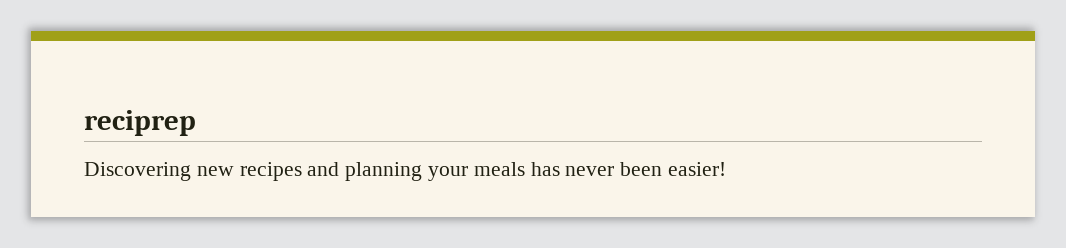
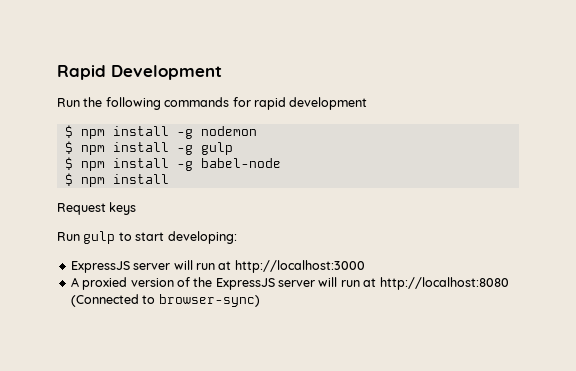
- reciprep
- Discovering new recipes and planning your meals has never been easier!
+ Rapid Development
+ Run the following commands for rapid development
+ $ npm install -g nodemon
+ $ npm install -g gulp
+ $ npm install -g babel-node
+ $ npm install
+ Request keys
+ Run gulp to start developing:
+ ExpressJS server will run at http://localhost:3000
+ A proxied version of the ExpressJS server will run at http://localhost:8080 (Connected to browser-sync)

